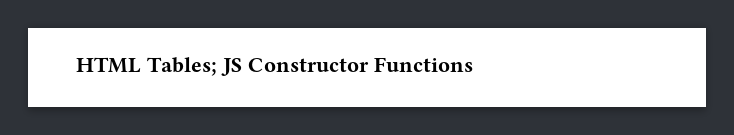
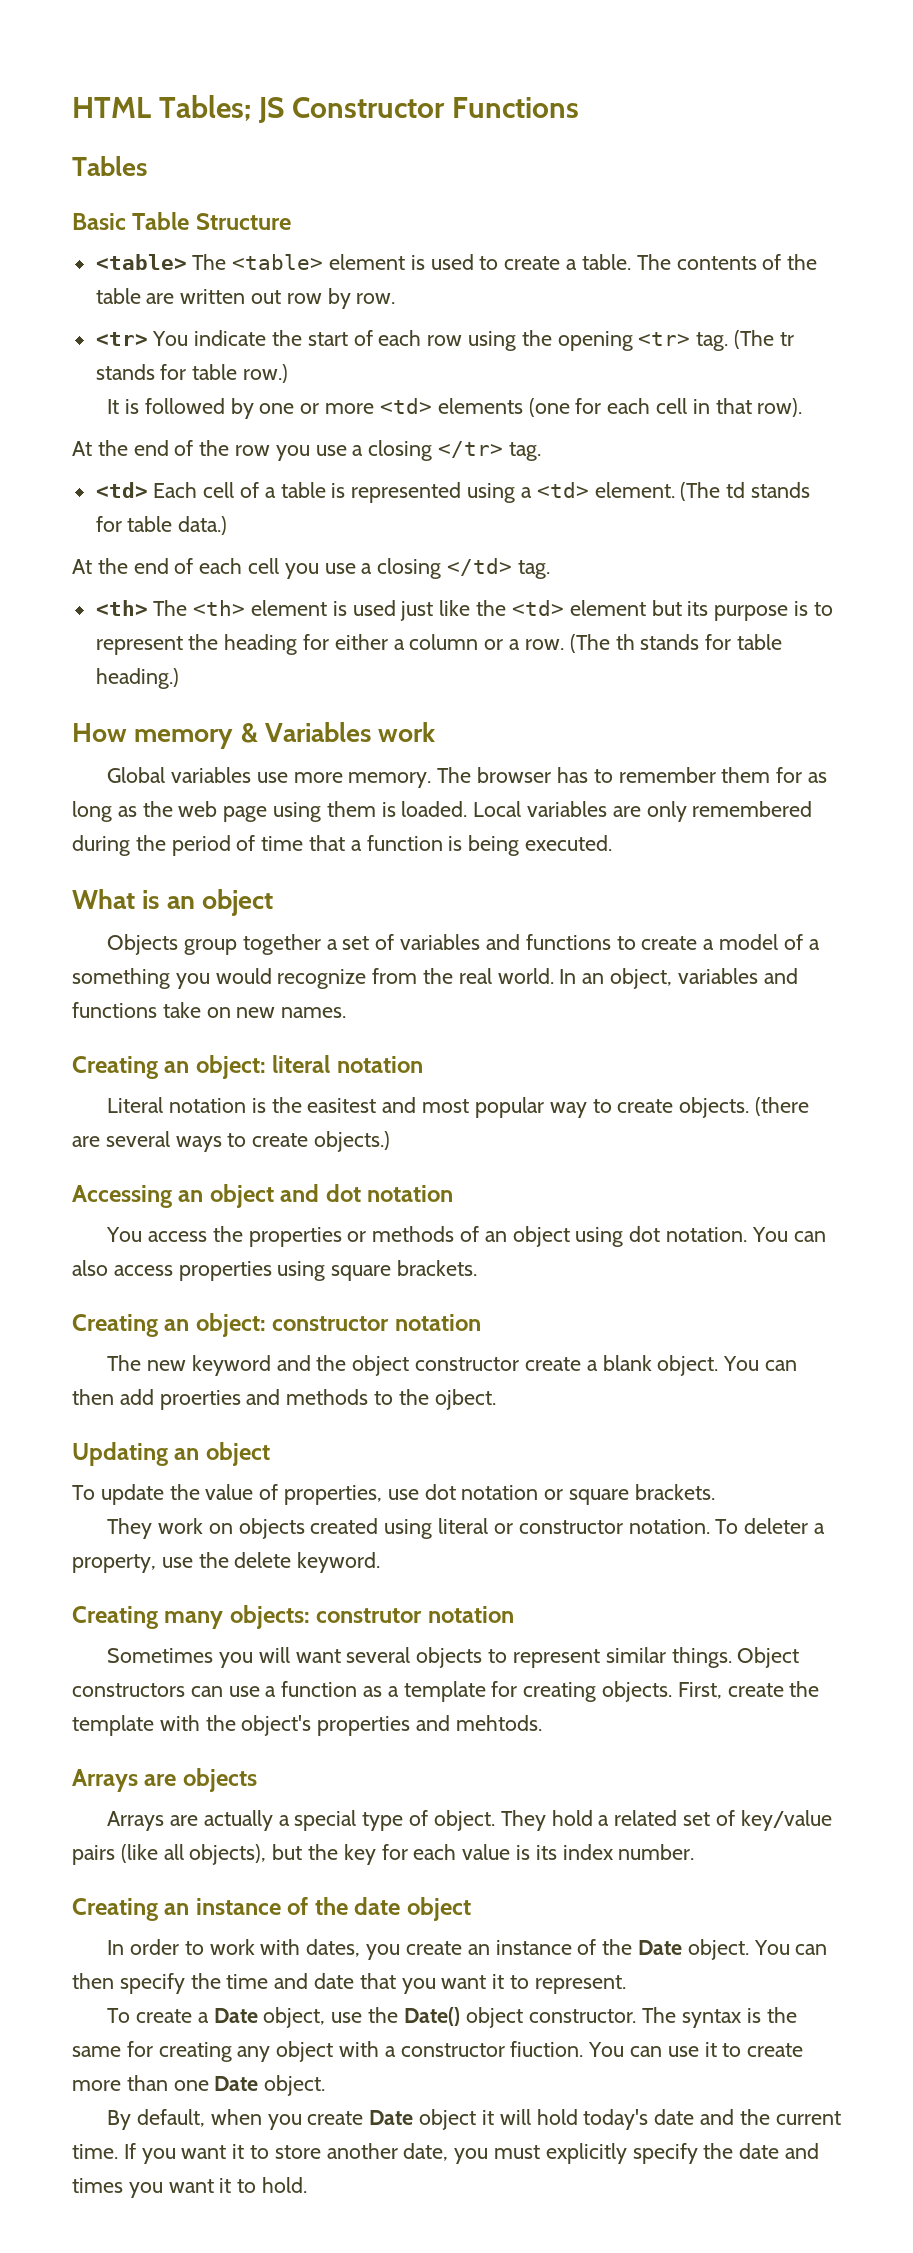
+ Tables
+ Basic Table Structure
+ <table> The <table> element is used to create a table. The contents of the table are written out row by row.
+ <tr> You indicate the start of each row using the opening <tr> tag. (The tr stands for table row.)
+ It is followed by one or more <td> elements (one for each cell in that row).
+ At the end of the row you use a closing </tr> tag.
+ <td> Each cell of a table is represented using a <td> element. (The td stands for table data.)
+ At the end of each cell you use a closing </td> tag.
+ <th> The <th> element is used just like the <td> element but its purpose is to represent the heading for either a column or a row. (The th stands for table heading.)
+ How memory & Variables work
+ Global variables use more memory. The browser has to remember them for as long as the web page using them is loaded. Local variables are only remembered during the period of time that a function is being executed.
+ What is an object
+ Objects group together a set of variables and functions to create a model of a something you would recognize from the real world. In an object, variables and functions take on new names.
+ Creating an object: literal notation
+ Literal notation is the easitest and most popular way to create objects. (there are several ways to create objects.)
+ Accessing an object and dot notation
+ You access the properties or methods of an object using dot notation. You can also access properties using square brackets.
+ Creating an object: constructor notation
+ The new keyword and the object constructor create a blank object. You can then add proerties and methods to the ojbect.
+ Updating an object
+ To update the value of properties, use dot notation or square brackets.
+ They work on objects created using literal or constructor notation. To deleter a property, use the delete keyword.
+ Creating many objects: construtor notation
+ Sometimes you will want several objects to represent similar things. Object constructors can use a function as a template for creating objects. First, create the template with the object's properties and mehtods.
+ Arrays are objects
+ Arrays are actually a special type of object. They hold a related set of key/value pairs (like all objects), but the key for each value is its index number.
+ Creating an instance of the date object
+ In order to work with dates, you create an instance of the Date object. You can then specify the time and date that you want it to represent.
+ To create a Date object, use the Date() object constructor. The syntax is the same for creating any object with a constructor fiuction. You can use it to create more than one Date object.
+ By default, when you create Date object it will hold today's date and the current time. If you want it to store another date, you must explicitly specify the date and times you want it to hold.

